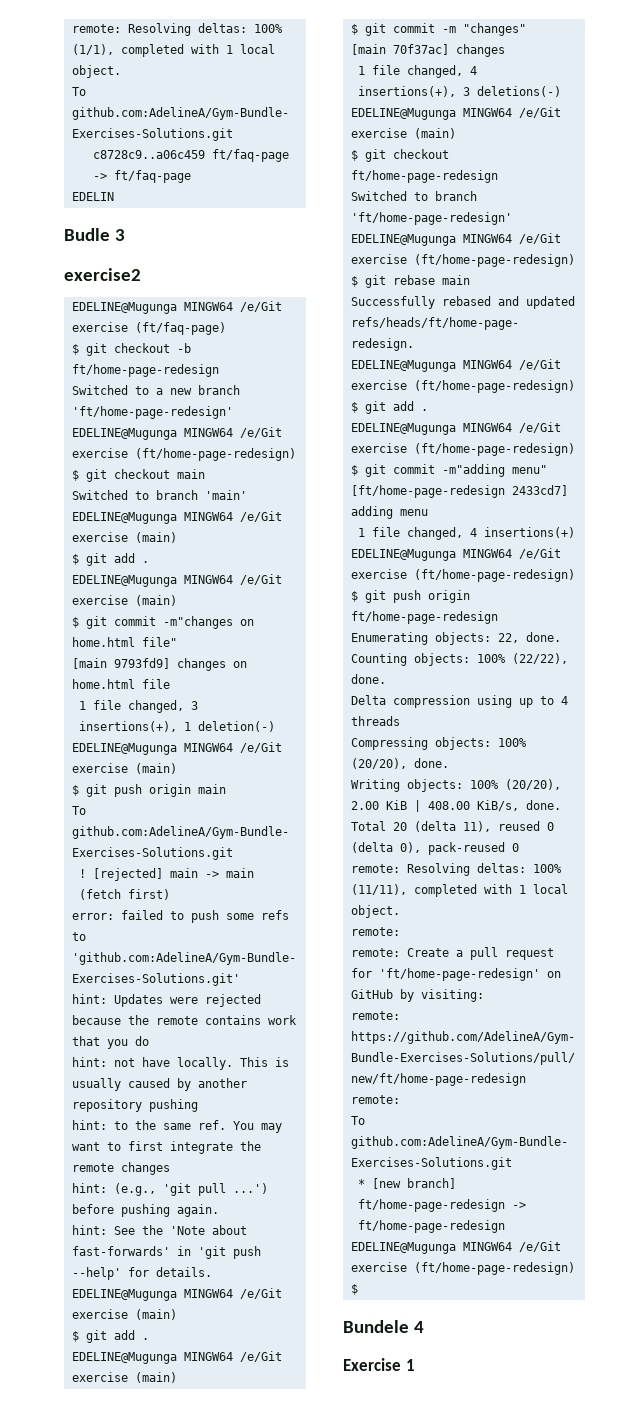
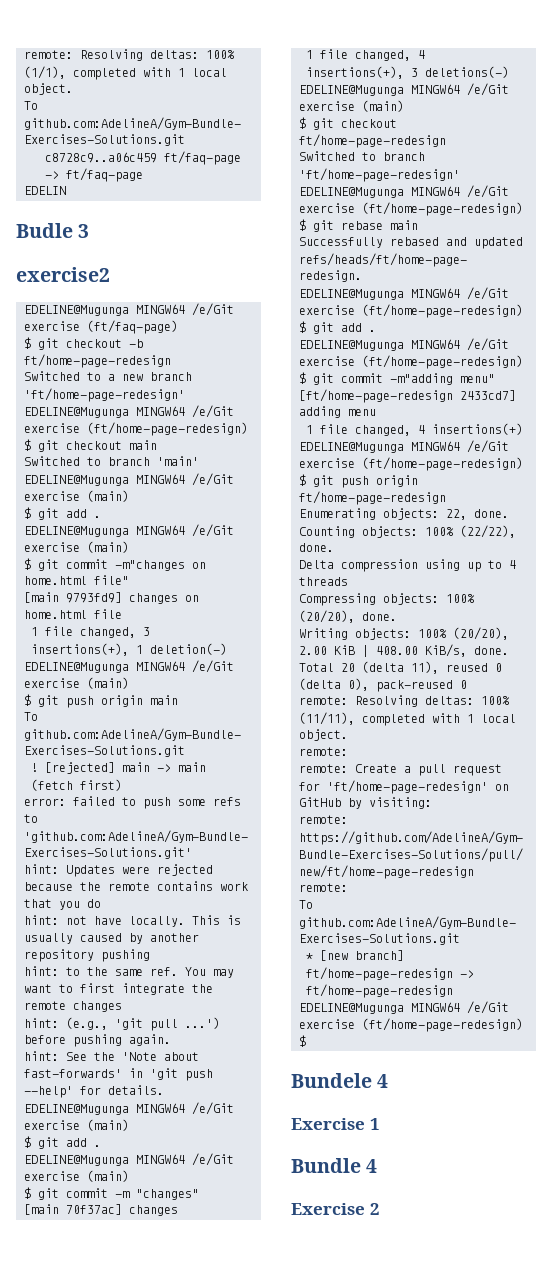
+ Bundle 4
+ Exercise 2

